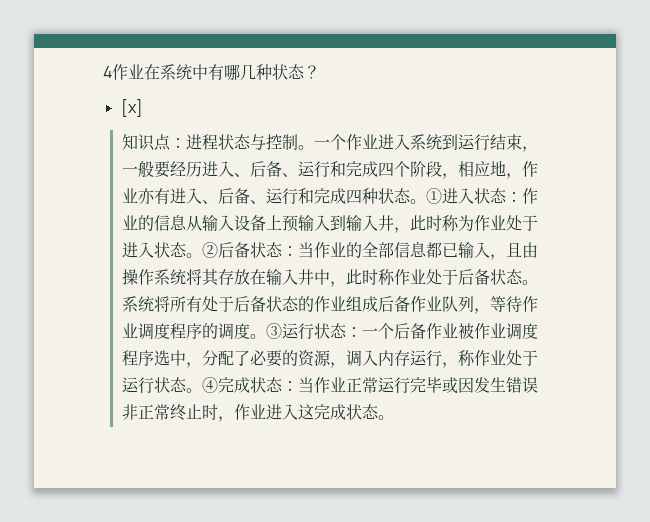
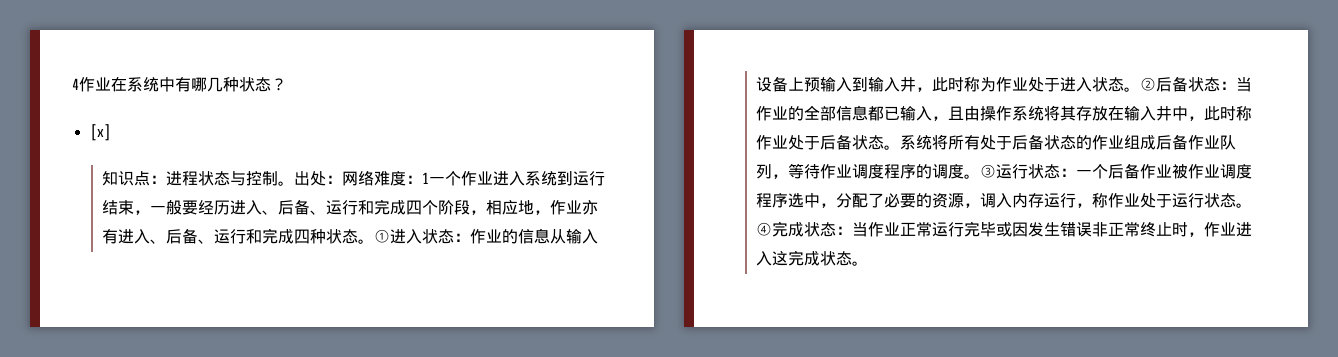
- 一个作业进入系统到运行结束，一般要经历进入、后备、运行和完成四个阶段，相应地，作业亦有进入、后备、运行和完成四种状态。
+ 出处：网络难度：1一个作业进入系统到运行结束，一般要经历进入、后备、运行和完成四个阶段，相应地，作业亦有进入、后备、运行和完成四种状态。

